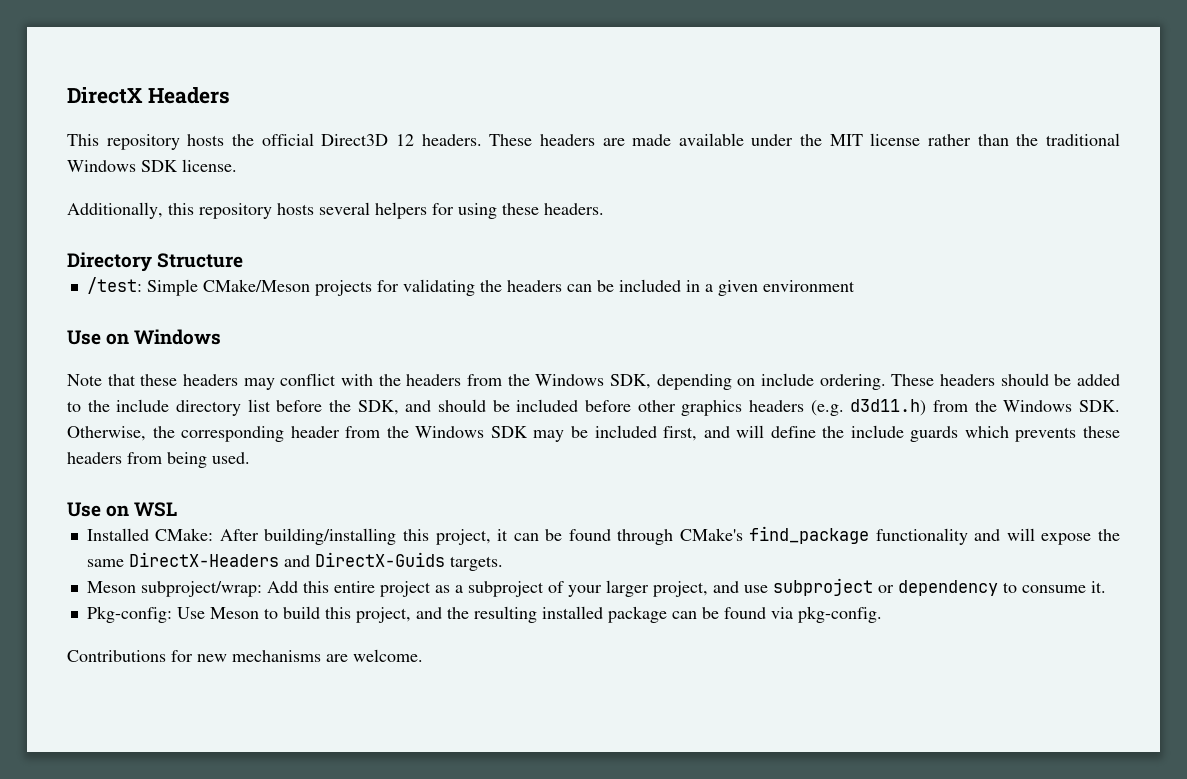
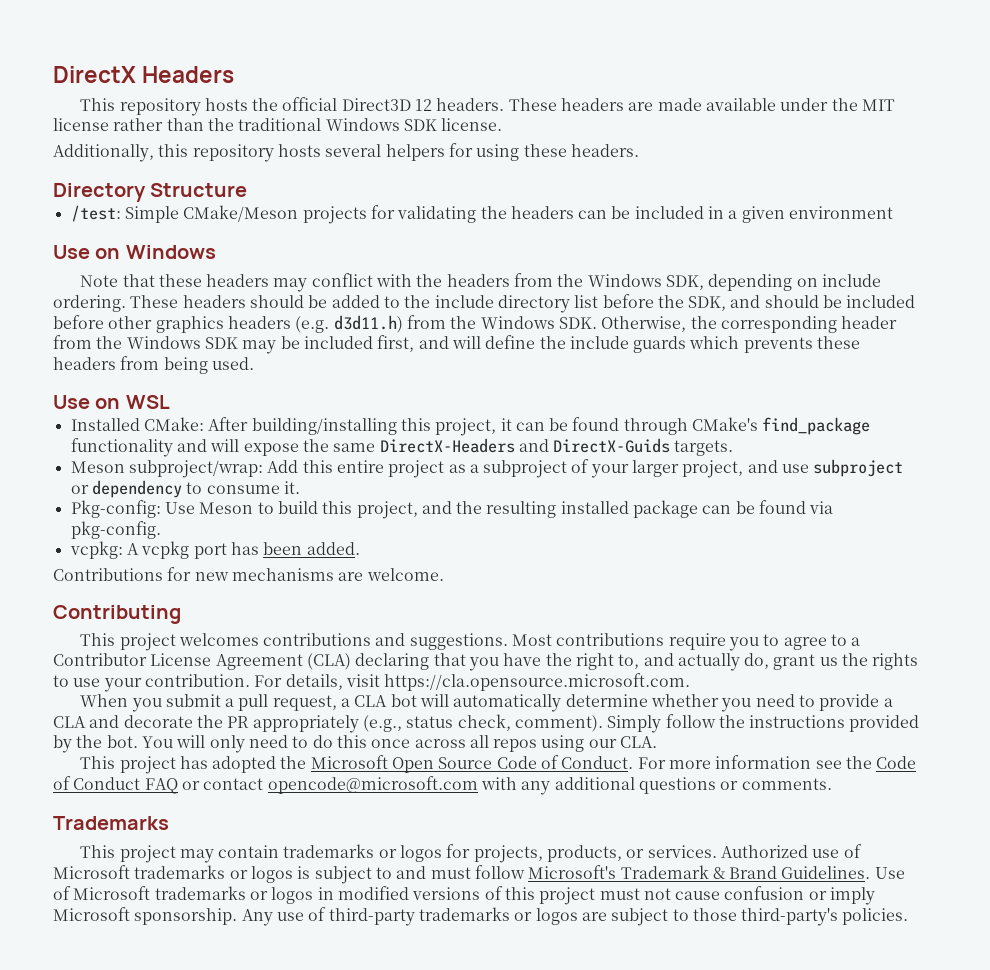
+ vcpkg: A vcpkg port has been added.
+ Contributing
+ This project welcomes contributions and suggestions. Most contributions require you to agree to a Contributor License Agreement (CLA) declaring that you have the right to, and actually do, grant us the rights to use your contribution. For details, visit https://cla.opensource.microsoft.com.
+ When you submit a pull request, a CLA bot will automatically determine whether you need to provide a CLA and decorate the PR appropriately (e.g., status check, comment). Simply follow the instructions provided by the bot. You will only need to do this once across all repos using our CLA.
+ This project has adopted the Microsoft Open Source Code of Conduct. For more information see the Code of Conduct FAQ or contact opencode@microsoft.com with any additional questions or comments.
+ Trademarks
+ This project may contain trademarks or logos for projects, products, or services. Authorized use of Microsoft trademarks or logos is subject to and must follow Microsoft's Trademark & Brand Guidelines. Use of Microsoft trademarks or logos in modified versions of this project must not cause confusion or imply Microsoft sponsorship. Any use of third-party trademarks or logos are subject to those third-party's policies.

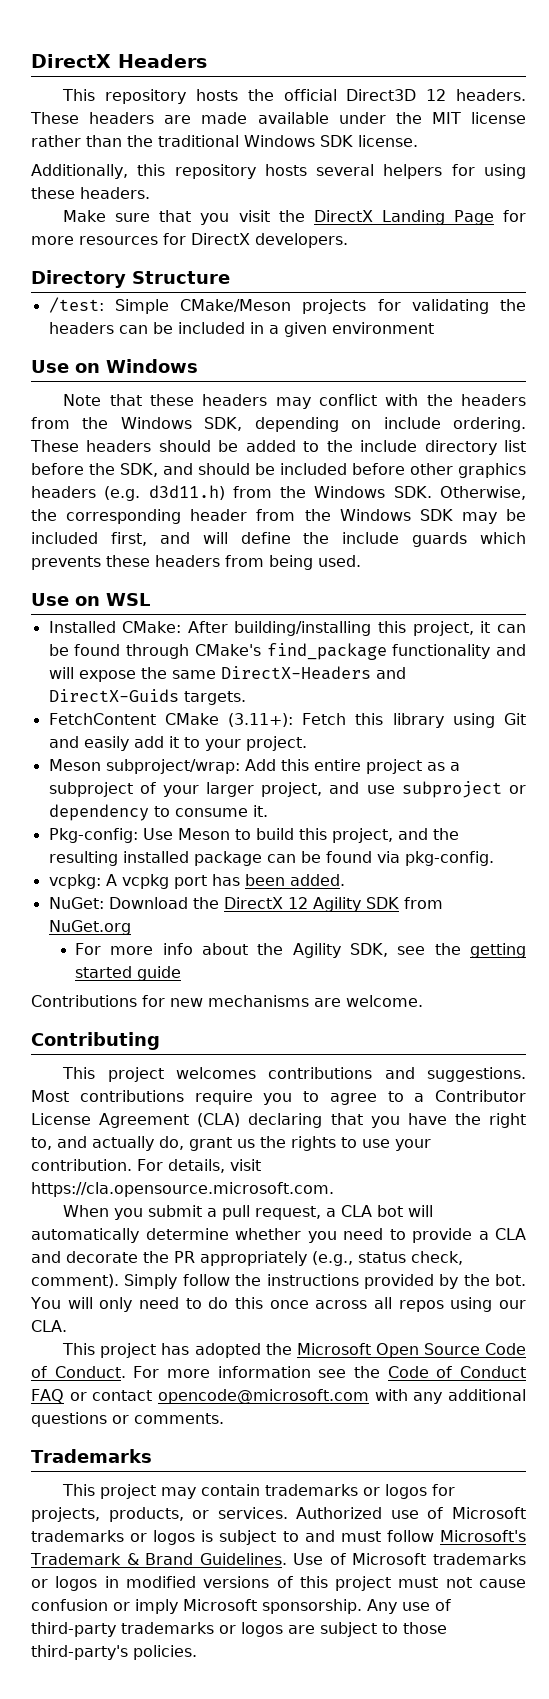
+ Make sure that you visit the DirectX Landing Page for more resources for DirectX developers.
+ FetchContent CMake (3.11+): Fetch this library using Git and easily add it to your project.
+ NuGet: Download the DirectX 12 Agility SDK from NuGet.org
+ For more info about the Agility SDK, see the getting started guide

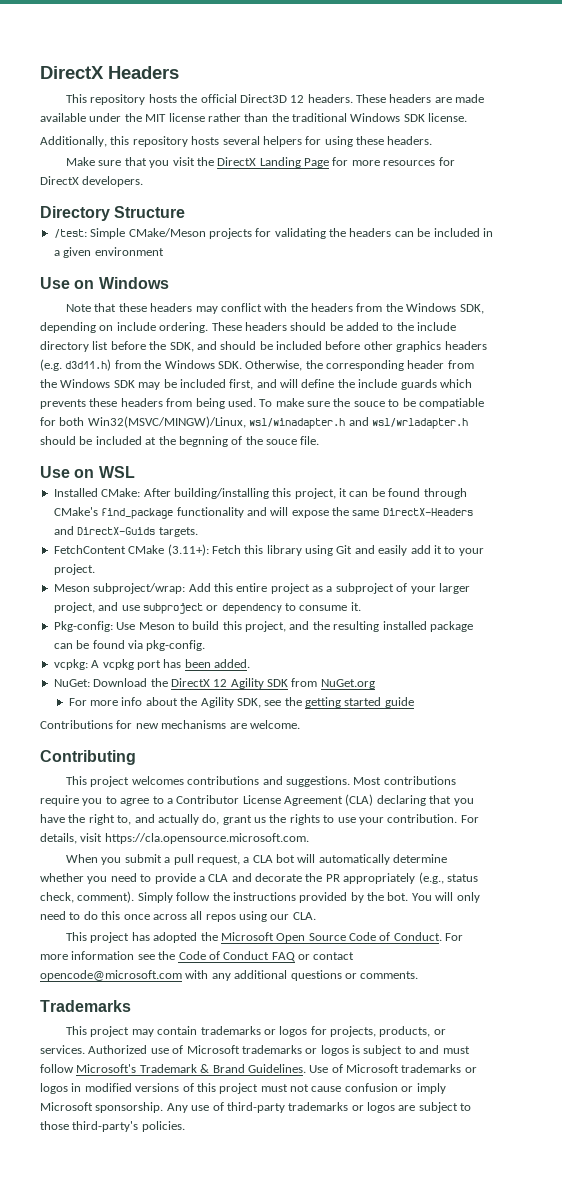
+ To make sure the souce to be compatiable for both Win32(MSVC/MINGW)/Linux, wsl/winadapter.h and wsl/wrladapter.h should be included at the begnning of the souce file.

